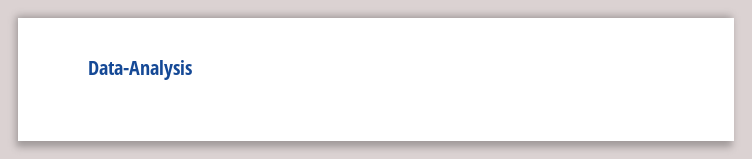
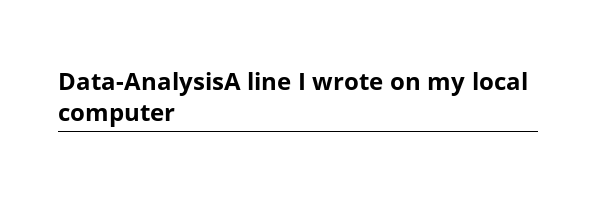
- Data-Analysis
+ Data-AnalysisA line I wrote on my local computer

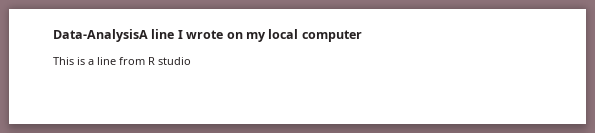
+ This is a line from R studio

